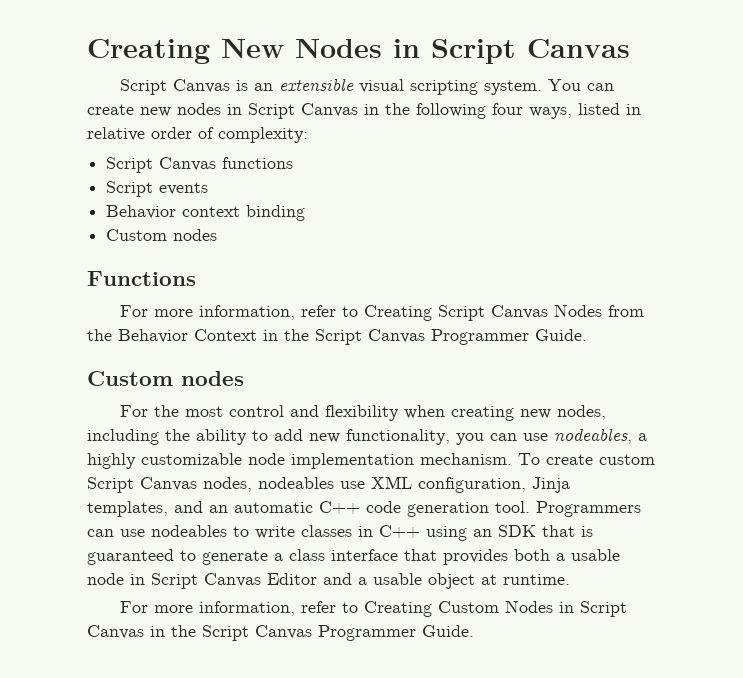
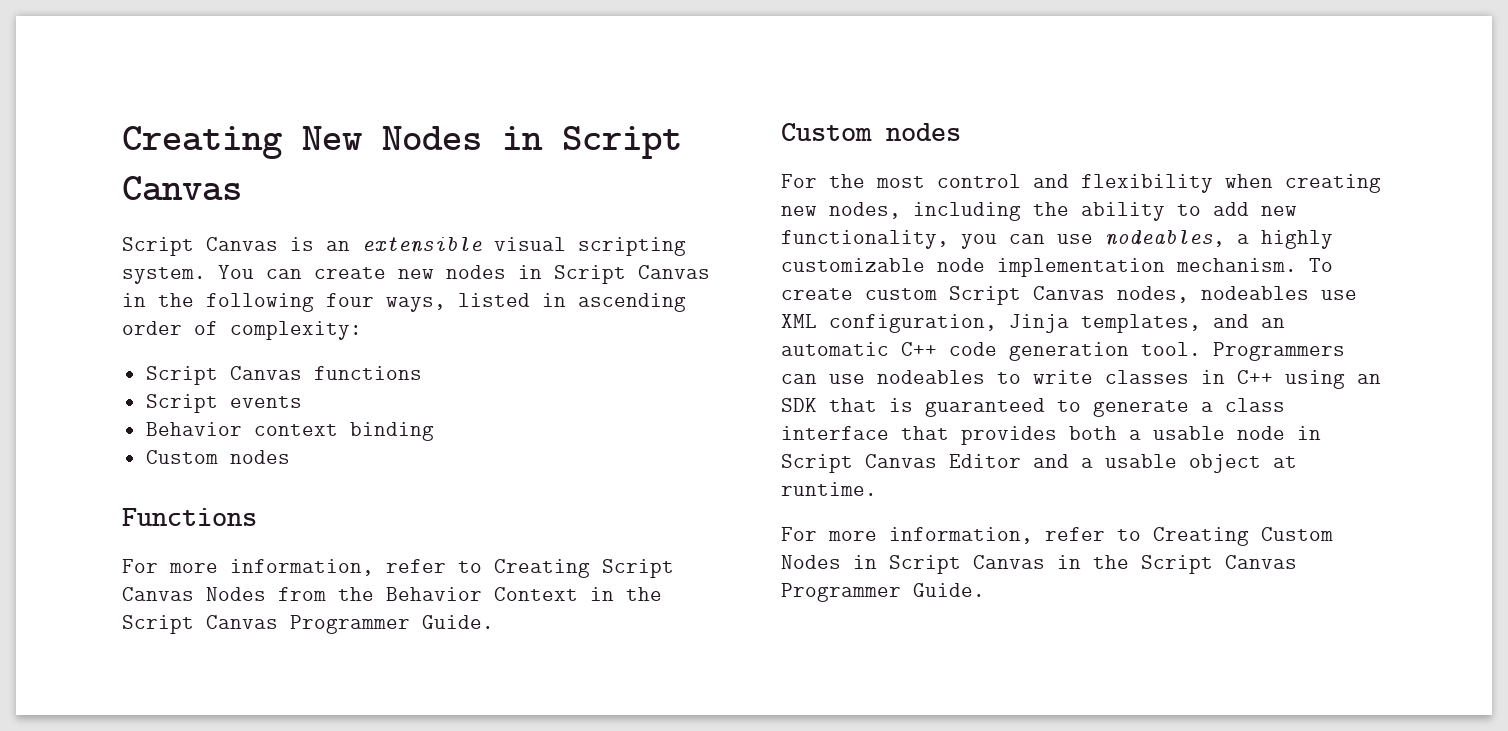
- You can create new nodes in Script Canvas in the following four ways, listed in relative order of complexity:
+ You can create new nodes in Script Canvas in the following four ways, listed in ascending order of complexity:

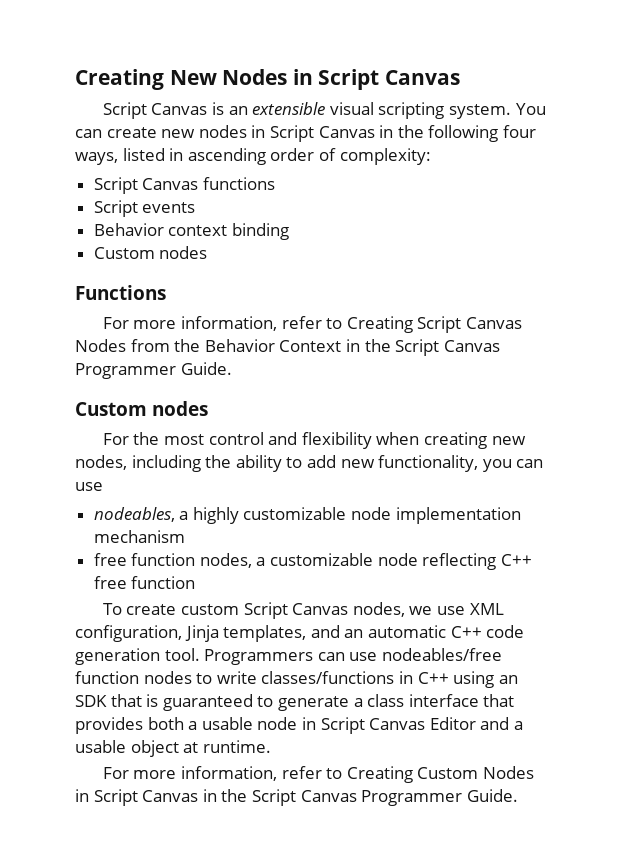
- For the most control and flexibility when creating new nodes, including the ability to add new functionality, you can use nodeables, a highly customizable node implementation mechanism. To create custom Script Canvas nodes, nodeables use XML configuration, Jinja templates, and an automatic C++ code generation tool.
+ For the most control and flexibility when creating new nodes, including the ability to add new functionality, you can use
+ nodeables, a highly customizable node implementation mechanism
+ free function nodes, a customizable node reflecting C++ free function
+ To create custom Script Canvas nodes, we use XML configuration, Jinja templates, and an automatic C++ code generation tool.
- Programmers can use nodeables to write classes in C++ using an SDK that is guaranteed to generate a class interface that provides both a usable node in Script Canvas Editor and a usable object at runtime.
+ Programmers can use nodeables/free function nodes to write classes/functions in C++ using an SDK that is guaranteed to generate a class interface that provides both a usable node in Script Canvas Editor and a usable object at runtime.

